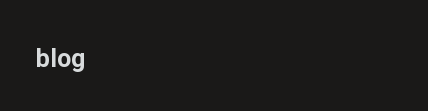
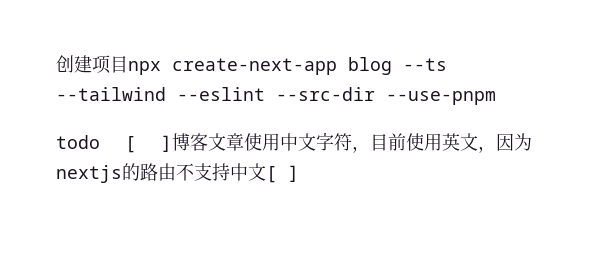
- blog
+ 创建项目npx create-next-app blog --ts --tailwind --eslint --src-dir --use-pnpm
+ todo [ ]博客文章使用中文字符，目前使用英文，因为nextjs的路由不支持中文[ ]

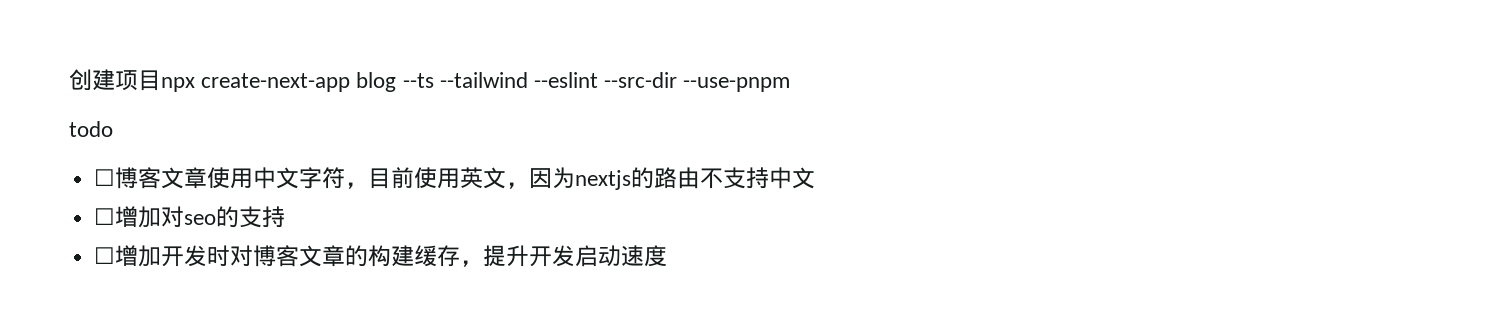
- todo [ ]博客文章使用中文字符，目前使用英文，因为nextjs的路由不支持中文[ ]
+ todo
+ ☐博客文章使用中文字符，目前使用英文，因为nextjs的路由不支持中文
+ ☐增加对seo的支持
+ ☐增加开发时对博客文章的构建缓存，提升开发启动速度

